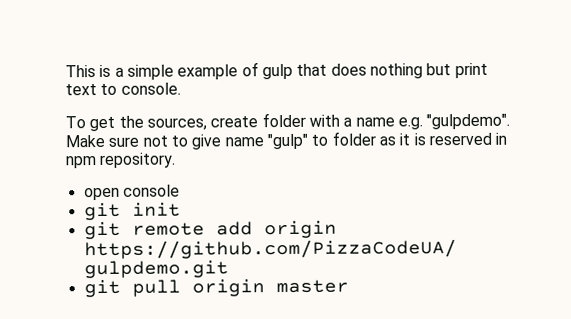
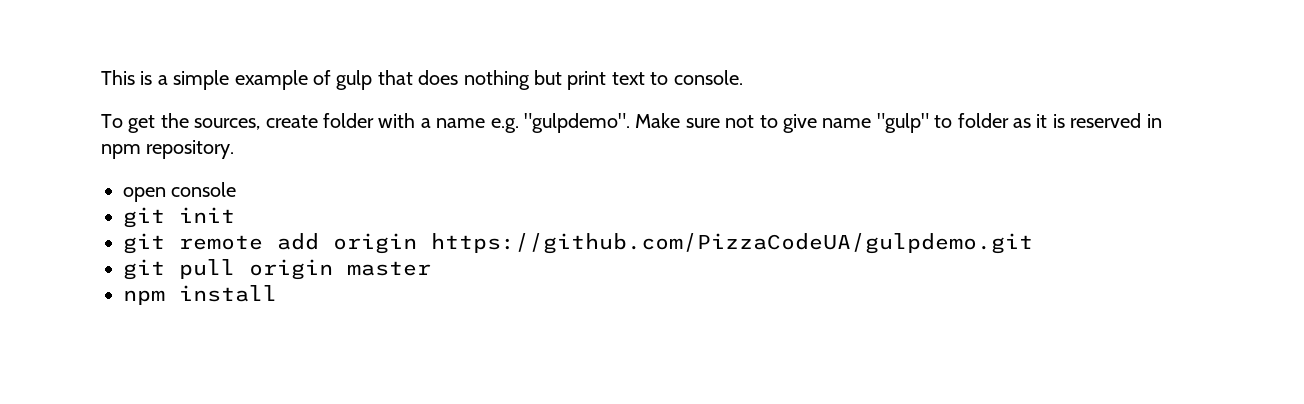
+ npm install

